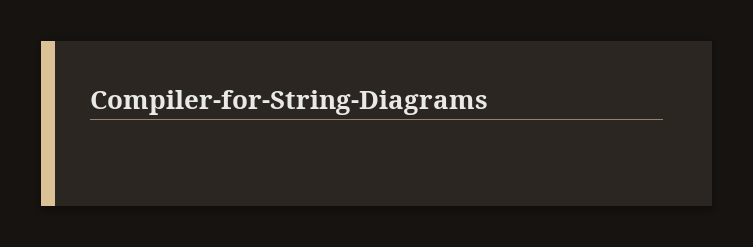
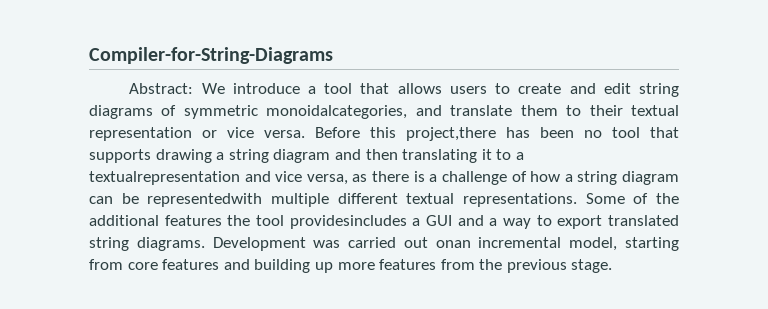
+ Abstract: We introduce a tool that allows users to create and edit string diagrams of symmetric monoidalcategories, and translate them to their textual representation or vice versa. Before this project,there has been no tool that supports drawing a string diagram and then translating it to a textualrepresentation and vice versa, as there is a challenge of how a string diagram can be representedwith multiple different textual representations. Some of the additional features the tool providesincludes a GUI and a way to export translated string diagrams. Development was carried out onan incremental model, starting from core features and building up more features from the previous stage.

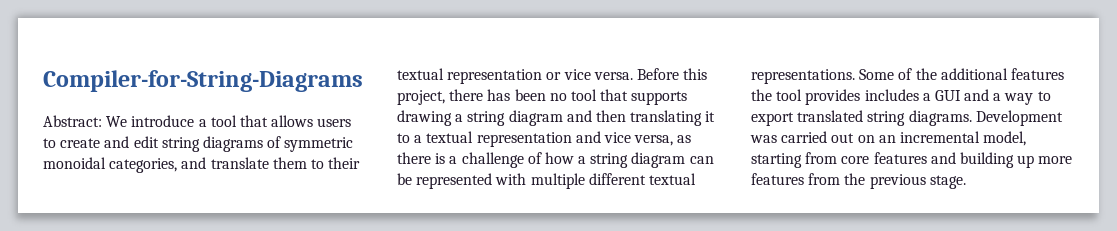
- Abstract: We introduce a tool that allows users to create and edit string diagrams of symmetric monoidalcategories, and translate them to their textual representation or vice versa.
+ Abstract: We introduce a tool that allows users to create and edit string diagrams of symmetric monoidal categories, and translate them to their textual representation or vice versa.
- Before this project,there has been no tool that supports drawing a string diagram and then translating it to a textualrepresentation and vice versa, as there is a challenge of how a string diagram can be representedwith multiple different textual representations.
+ Before this project, there has been no tool that supports drawing a string diagram and then translating it to a textual representation and vice versa, as there is a challenge of how a string diagram can be represented with multiple different textual representations.
- Some of the additional features the tool providesincludes a GUI and a way to export translated string diagrams.
+ Some of the additional features the tool provides includes a GUI and a way to export translated string diagrams.
- Development was carried out onan incremental model, starting from core features and building up more features from the previous stage.
+ Development was carried out on an incremental model, starting from core features and building up more features from the previous stage.

